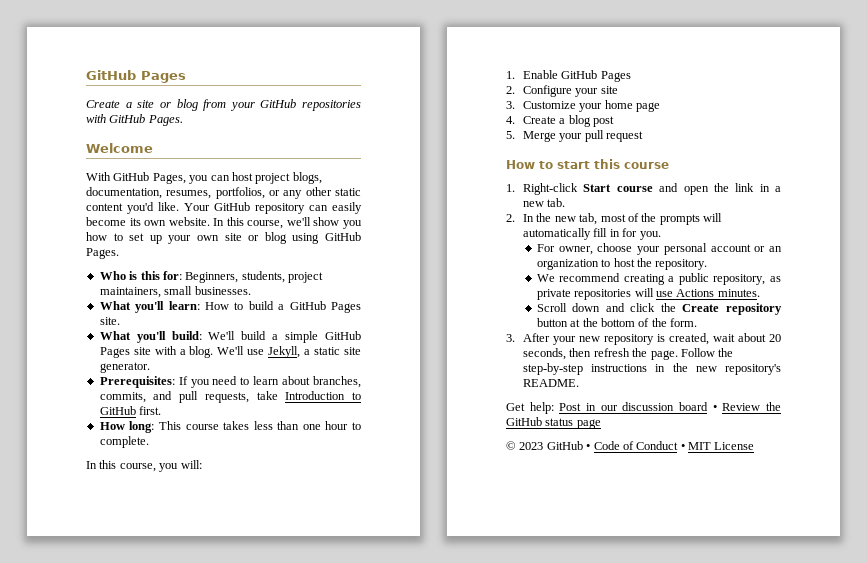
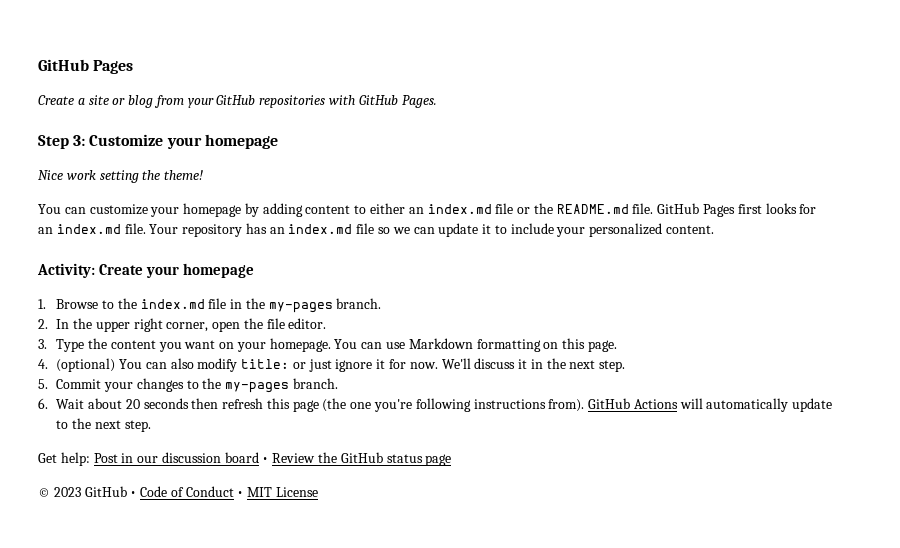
- Welcome
- With GitHub Pages, you can host project blogs, documentation, resumes, portfolios, or any other static content you'd like. Your GitHub repository can easily become its own website. In this course, we'll show you how to set up your own site or blog using GitHub Pages.
- Who is this for: Beginners, students, project maintainers, small businesses.
- What you'll learn: How to build a GitHub Pages site.
- What you'll build: We'll build a simple GitHub Pages site with a blog. We'll use Jekyll, a static site generator.
- Prerequisites: If you need to learn about branches, commits, and pull requests, take Introduction to GitHub first.
- How long: This course takes less than one hour to complete.
- In this course, you will:
- 1. Enable GitHub Pages
- 2. Configure your site
- 3. Customize your home page
- 4. Create a blog post
- 5. Merge your pull request
- How to start this course
- 1. Right-click Start course and open the link in a new tab.
- 2. In the new tab, most of the prompts will automatically fill in for you.
- For owner, choose your personal account or an organization to host the repository.
- We recommend creating a public repository, as private repositories will use Actions minutes.
- Scroll down and click the Create repository button at the bottom of the form.
- 3. After your new repository is created, wait about 20 seconds, then refresh the page. Follow the step-by-step instructions in the new repository's README.
+ Step 3: Customize your homepage
+ Nice work setting the theme!
+ You can customize your homepage by adding content to either an index.md file or the README.md file. GitHub Pages first looks for an index.md file. Your repository has an index.md file so we can update it to include your personalized content.
+ Activity: Create your homepage
+ 1. Browse to the index.md file in the my-pages branch.
+ 2. In the upper right corner, open the file editor.
+ 3. Type the content you want on your homepage. You can use Markdown formatting on this page.
+ 4. (optional) You can also modify title: or just ignore it for now. We'll discuss it in the next step.
+ 5. Commit your changes to the my-pages branch.
+ 6. Wait about 20 seconds then refresh this page (the one you're following instructions from). GitHub Actions will automatically update to the next step.

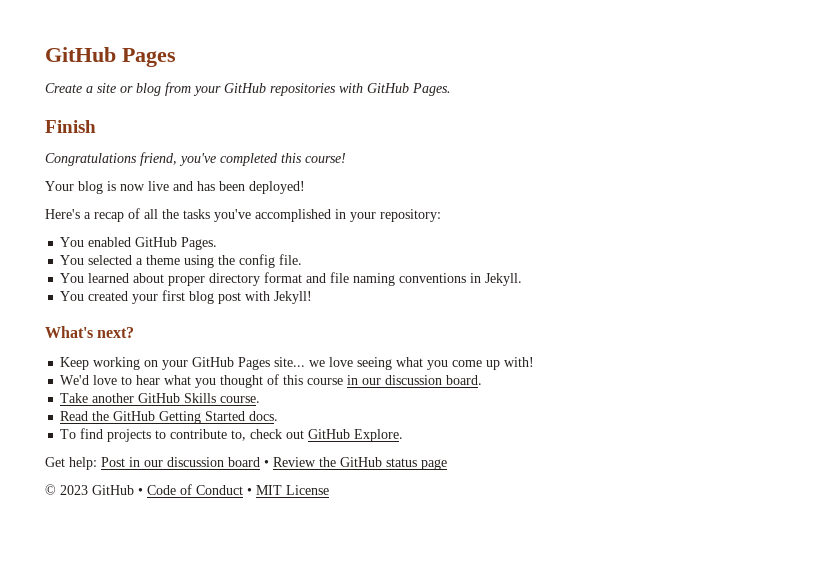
- Step 3: Customize your homepage
- Nice work setting the theme!
- You can customize your homepage by adding content to either an index.md file or the README.md file. GitHub Pages first looks for an index.md file. Your repository has an index.md file so we can update it to include your personalized content.
- Activity: Create your homepage
- 1. Browse to the index.md file in the my-pages branch.
- 2. In the upper right corner, open the file editor.
- 3. Type the content you want on your homepage. You can use Markdown formatting on this page.
- 4. (optional) You can also modify title: or just ignore it for now. We'll discuss it in the next step.
- 5. Commit your changes to the my-pages branch.
- 6. Wait about 20 seconds then refresh this page (the one you're following instructions from). GitHub Actions will automatically update to the next step.
+ Finish
+ Congratulations friend, you've completed this course!
+ Your blog is now live and has been deployed!
+ Here's a recap of all the tasks you've accomplished in your repository:
+ You enabled GitHub Pages.
+ You selected a theme using the config file.
+ You learned about proper directory format and file naming conventions in Jekyll.
+ You created your first blog post with Jekyll!
+ What's next?
+ Keep working on your GitHub Pages site... we love seeing what you come up with!
+ We'd love to hear what you thought of this course in our discussion board.
+ Take another GitHub Skills course.
+ Read the GitHub Getting Started docs.
+ To find projects to contribute to, check out GitHub Explore.

